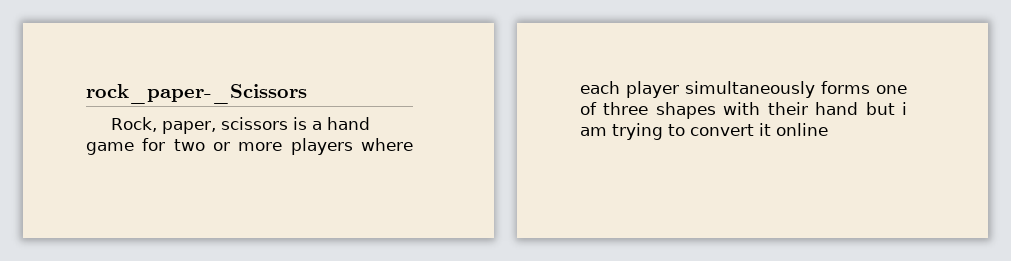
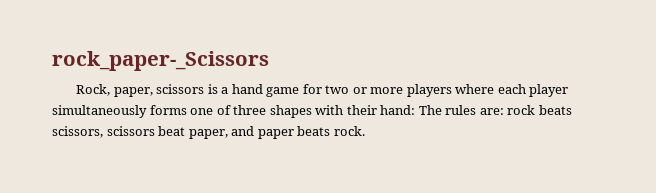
- Rock, paper, scissors is a hand game for two or more players where each player simultaneously forms one of three shapes with their hand but i am trying to convert it online
+ Rock, paper, scissors is a hand game for two or more players where each player simultaneously forms one of three shapes with their hand: The rules are: rock beats scissors, scissors beat paper, and paper beats rock.

